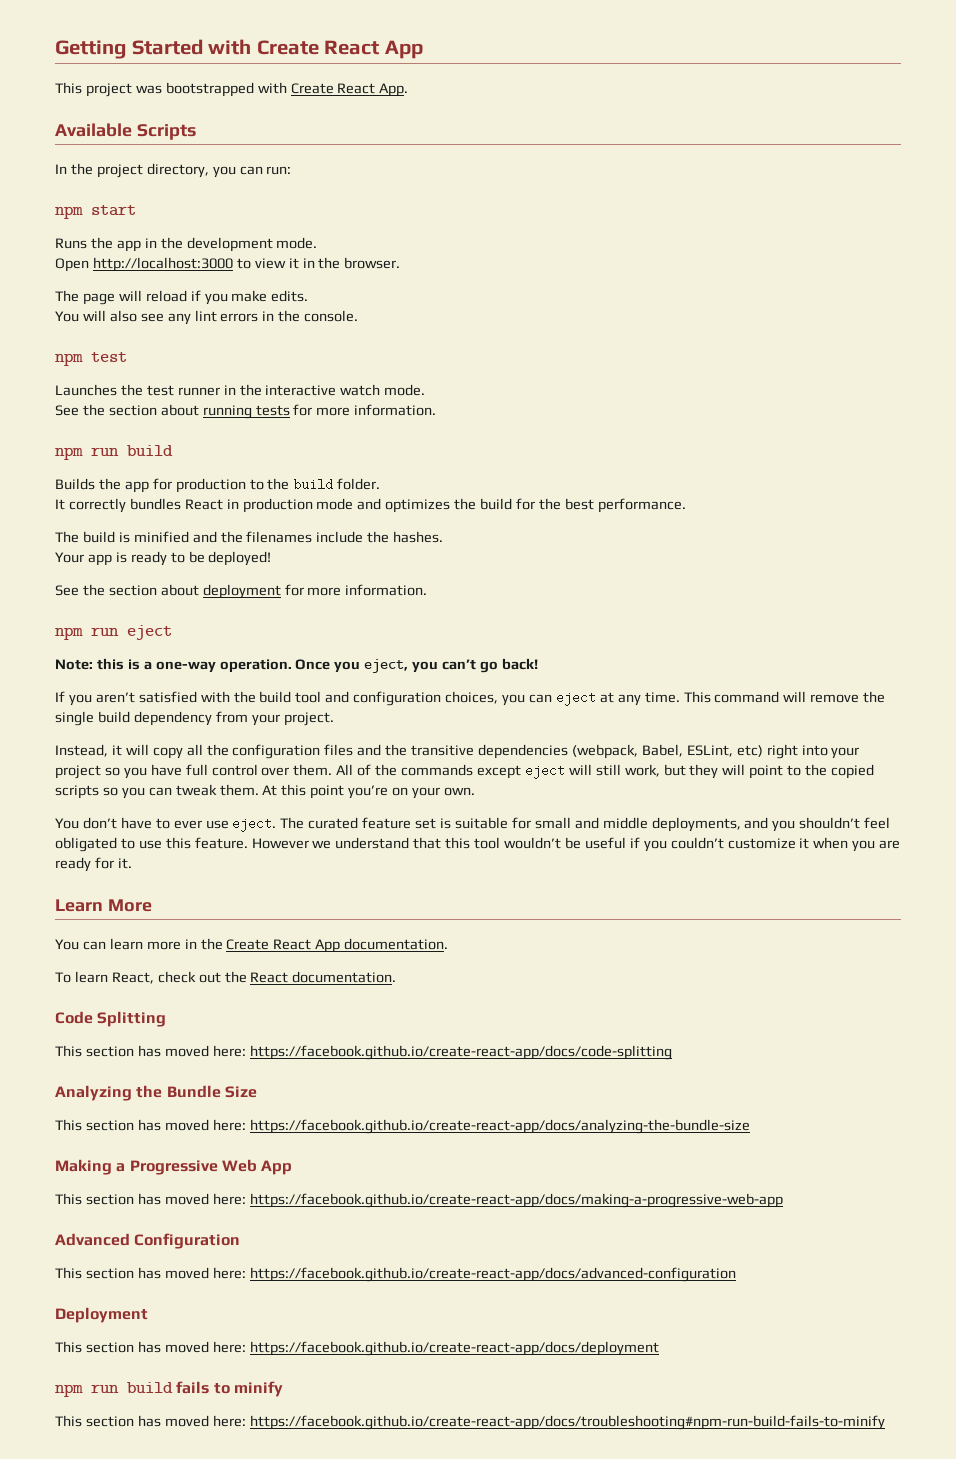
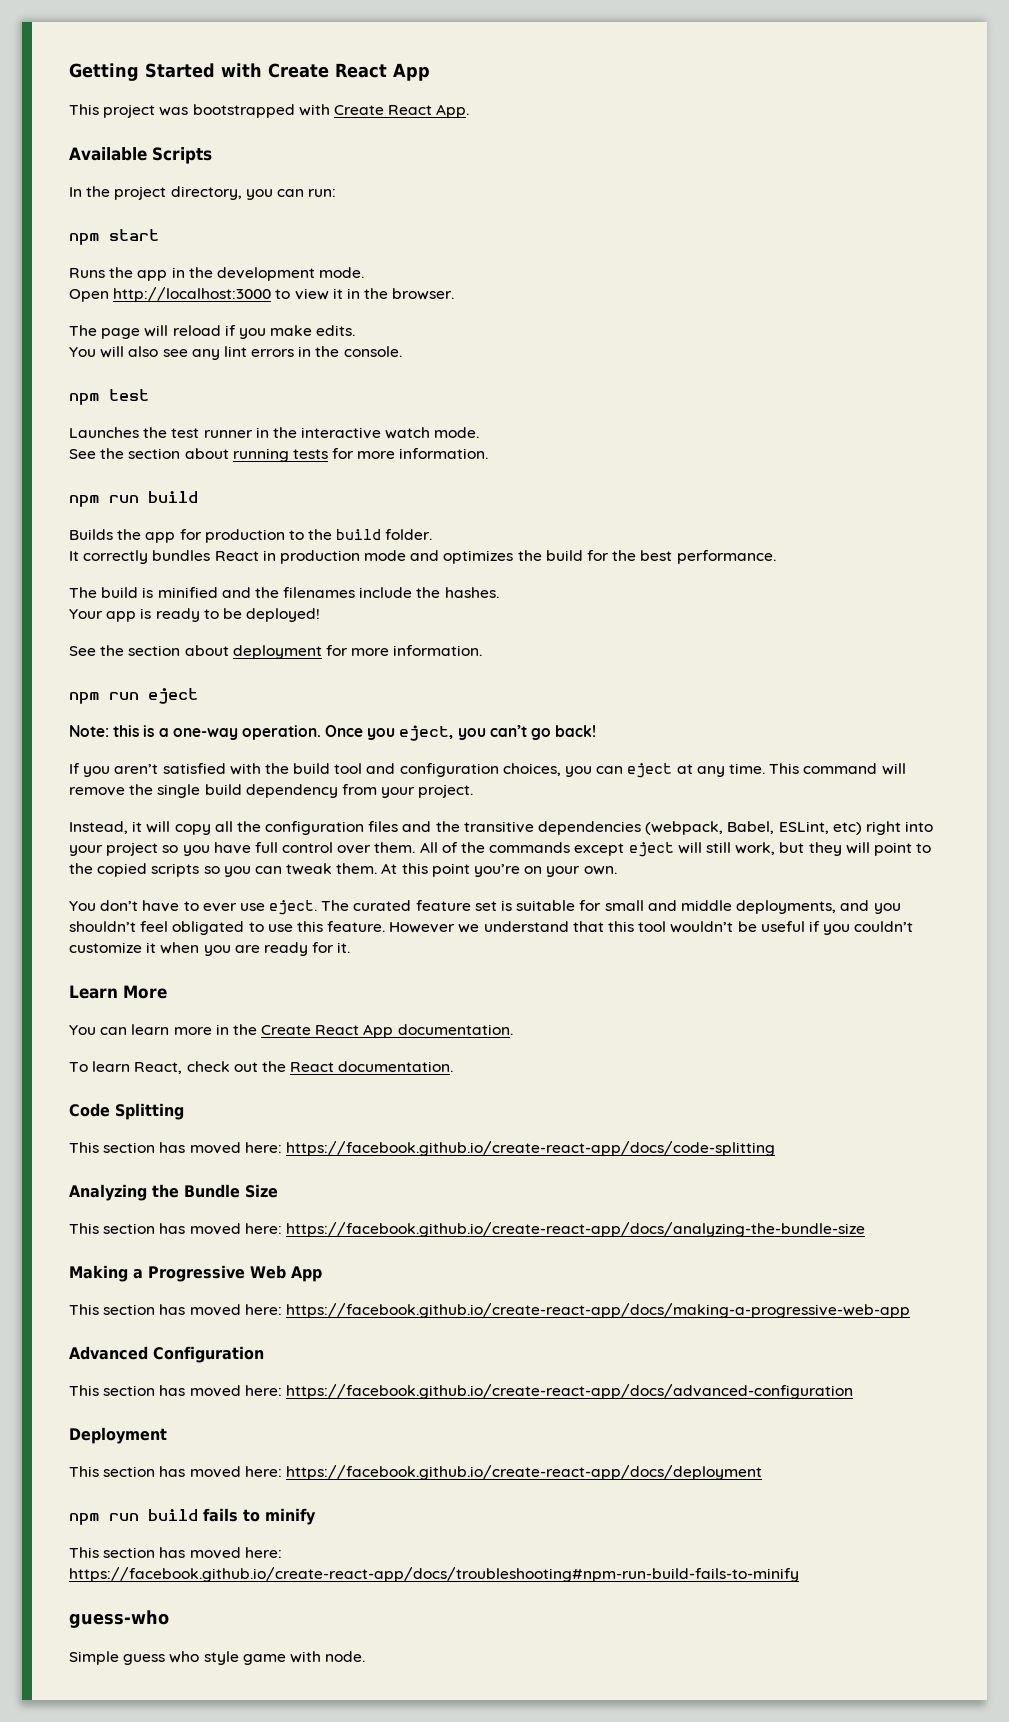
+ guess-who
+ Simple guess who style game with node.

